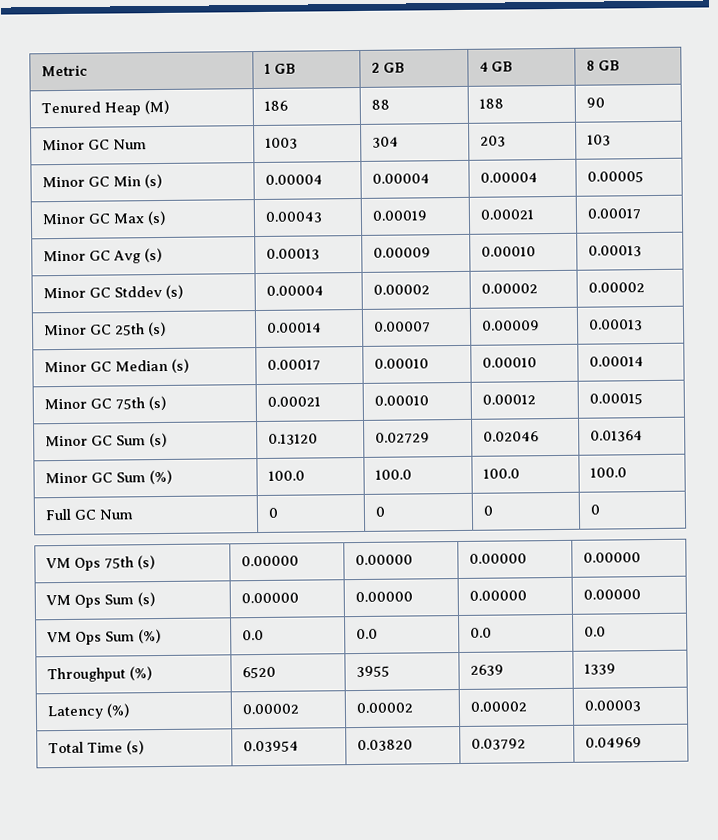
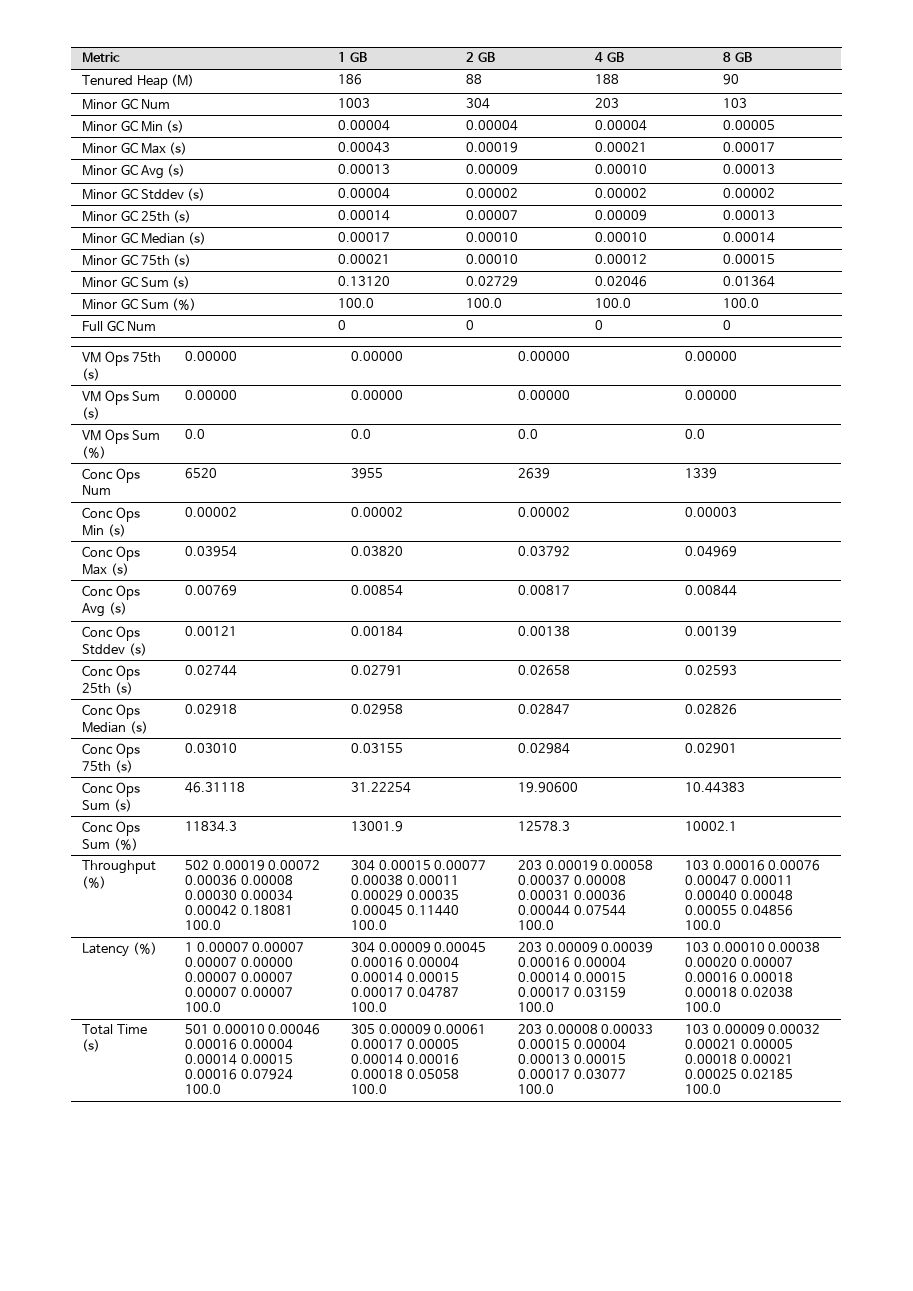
- Throughput (%) | 6520 | 3955 | 2639 | 1339
+ Conc Ops Num | 6520 | 3955 | 2639 | 1339
- Latency (%) | 0.00002 | 0.00002 | 0.00002 | 0.00003
+ Conc Ops Min (s) | 0.00002 | 0.00002 | 0.00002 | 0.00003
- Total Time (s) | 0.03954 | 0.03820 | 0.03792 | 0.04969
+ Conc Ops Max (s) | 0.03954 | 0.03820 | 0.03792 | 0.04969
+ Conc Ops Avg (s) | 0.00769 | 0.00854 | 0.00817 | 0.00844
+ Conc Ops Stddev (s) | 0.00121 | 0.00184 | 0.00138 | 0.00139
+ Conc Ops 25th (s) | 0.02744 | 0.02791 | 0.02658 | 0.02593
+ Conc Ops Median (s) | 0.02918 | 0.02958 | 0.02847 | 0.02826
+ Conc Ops 75th (s) | 0.03010 | 0.03155 | 0.02984 | 0.02901
+ Conc Ops Sum (s) | 46.31118 | 31.22254 | 19.90600 | 10.44383
+ Conc Ops Sum (%) | 11834.3 | 13001.9 | 12578.3 | 10002.1
+ Throughput (%) | 502 0.00019 0.00072 0.00036 0.00008 0.00030 0.00034 0.00042 0.18081 100.0 | 304 0.00015 0.00077 0.00038 0.00011 0.00029 0.00035 0.00045 0.11440 100.0 | 203 0.00019 0.00058 0.00037 0.00008 0.00031 0.00036 0.00044 0.07544 100.0 | 103 0.00016 0.00076 0.00047 0.00011 0.00040 0.00048 0.00055 0.04856 100.0
+ Latency (%) | 1 0.00007 0.00007 0.00007 0.00000 0.00007 0.00007 0.00007 0.00007 100.0 | 304 0.00009 0.00045 0.00016 0.00004 0.00014 0.00015 0.00017 0.04787 100.0 | 203 0.00009 0.00039 0.00016 0.00004 0.00014 0.00015 0.00017 0.03159 100.0 | 103 0.00010 0.00038 0.00020 0.00007 0.00016 0.00018 0.00018 0.02038 100.0
+ Total Time (s) | 501 0.00010 0.00046 0.00016 0.00004 0.00014 0.00015 0.00016 0.07924 100.0 | 305 0.00009 0.00061 0.00017 0.00005 0.00014 0.00016 0.00018 0.05058 100.0 | 203 0.00008 0.00033 0.00015 0.00004 0.00013 0.00015 0.00017 0.03077 100.0 | 103 0.00009 0.00032 0.00021 0.00005 0.00018 0.00021 0.00025 0.02185 100.0

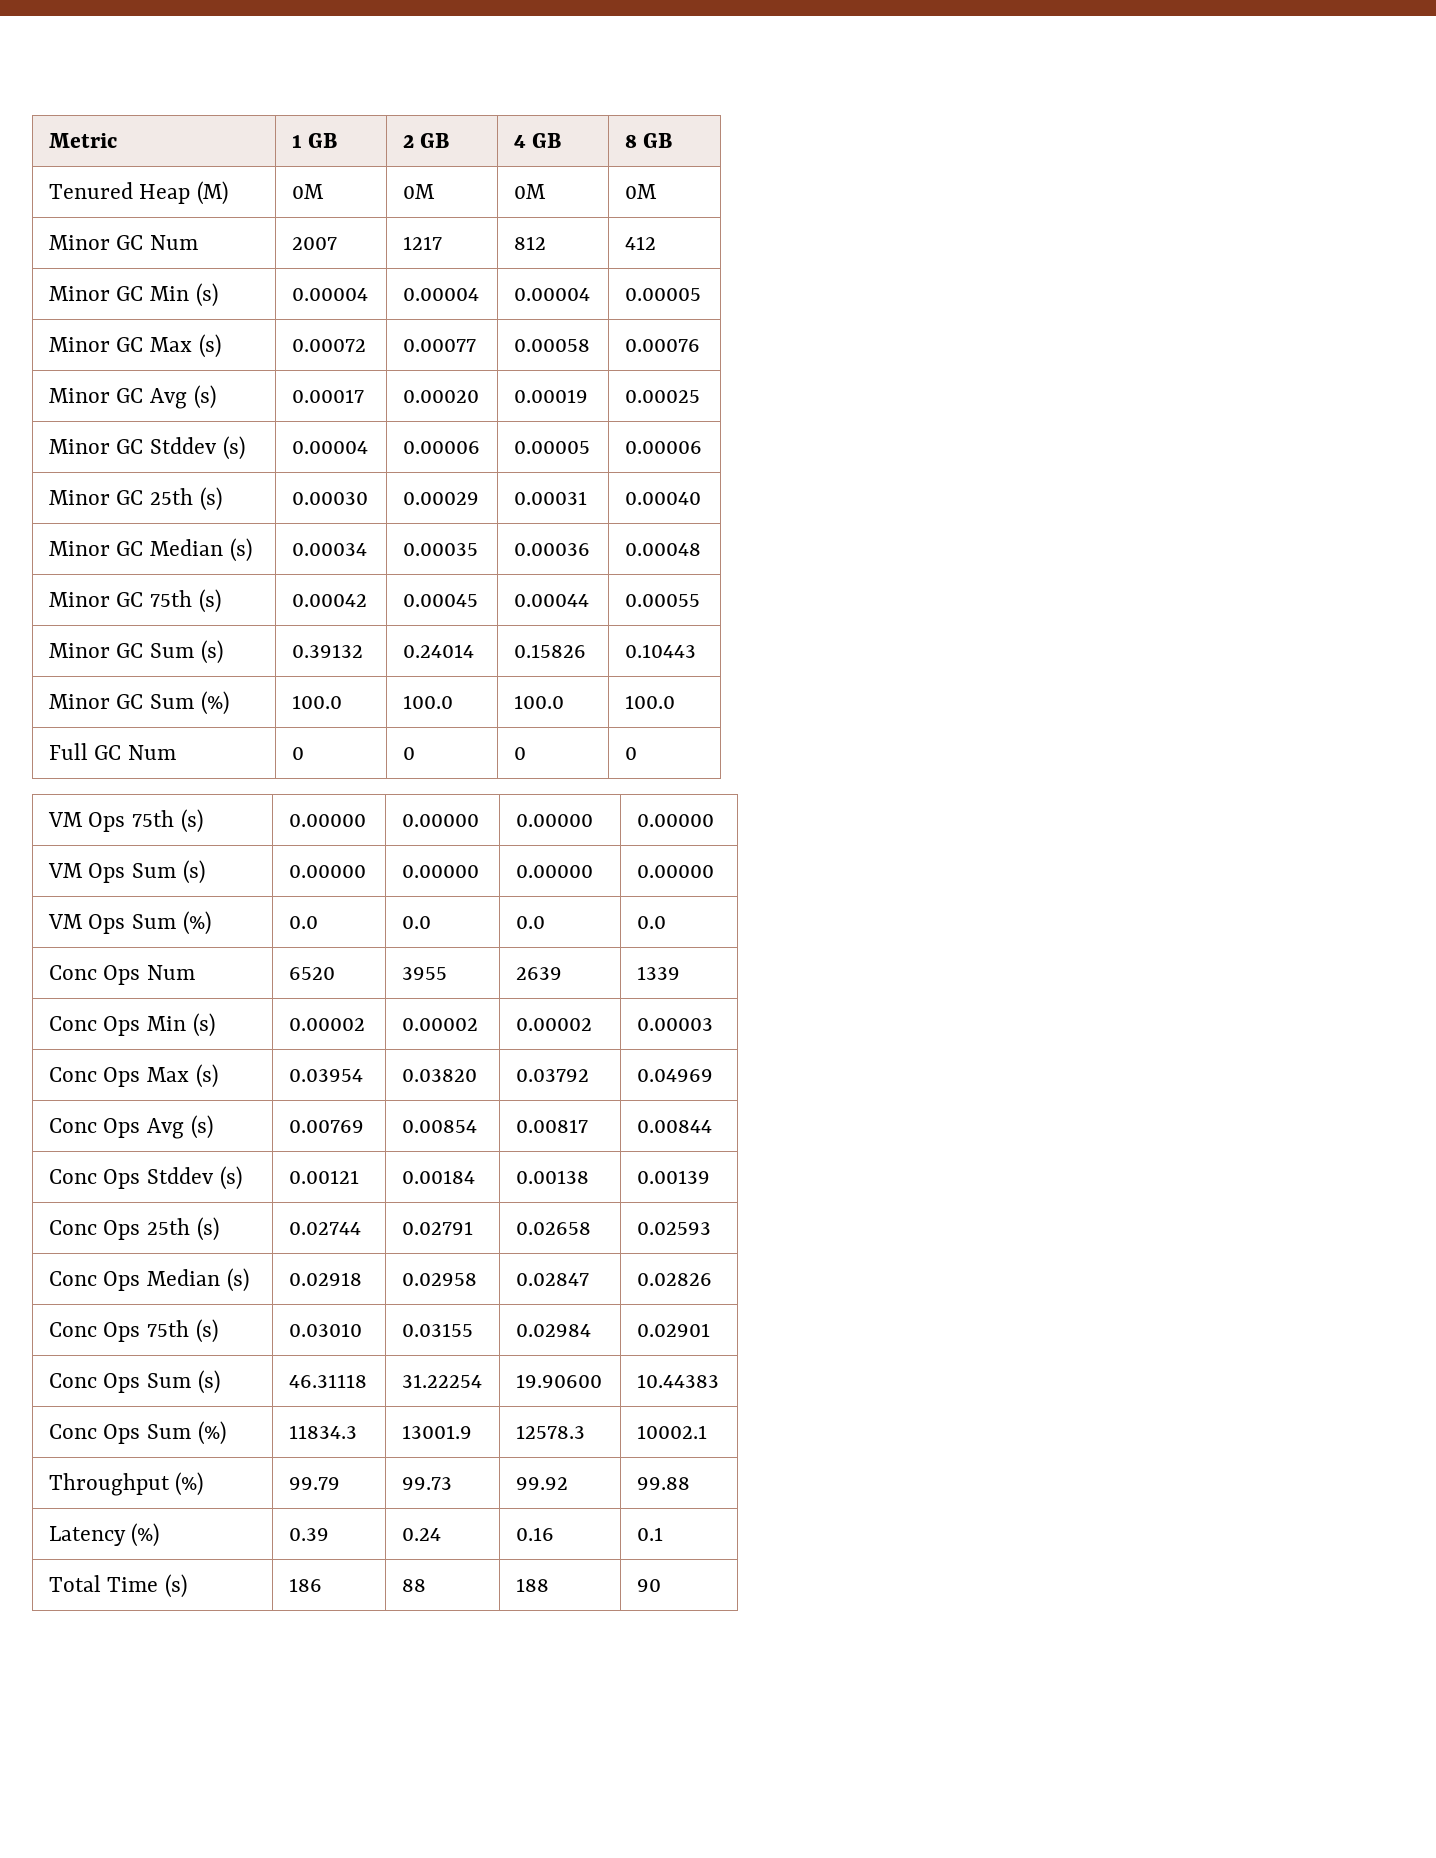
- Tenured Heap (M) | 186 | 88 | 188 | 90
+ Tenured Heap (M) | 0M | 0M | 0M | 0M
- Minor GC Num | 1003 | 304 | 203 | 103
+ Minor GC Num | 2007 | 1217 | 812 | 412
- Minor GC Max (s) | 0.00043 | 0.00019 | 0.00021 | 0.00017
+ Minor GC Max (s) | 0.00072 | 0.00077 | 0.00058 | 0.00076
- Minor GC Avg (s) | 0.00013 | 0.00009 | 0.00010 | 0.00013
+ Minor GC Avg (s) | 0.00017 | 0.00020 | 0.00019 | 0.00025
- Minor GC Stddev (s) | 0.00004 | 0.00002 | 0.00002 | 0.00002
+ Minor GC Stddev (s) | 0.00004 | 0.00006 | 0.00005 | 0.00006
- Minor GC 25th (s) | 0.00014 | 0.00007 | 0.00009 | 0.00013
+ Minor GC 25th (s) | 0.00030 | 0.00029 | 0.00031 | 0.00040
- Minor GC Median (s) | 0.00017 | 0.00010 | 0.00010 | 0.00014
+ Minor GC Median (s) | 0.00034 | 0.00035 | 0.00036 | 0.00048
- Minor GC 75th (s) | 0.00021 | 0.00010 | 0.00012 | 0.00015
+ Minor GC 75th (s) | 0.00042 | 0.00045 | 0.00044 | 0.00055
- Minor GC Sum (s) | 0.13120 | 0.02729 | 0.02046 | 0.01364
+ Minor GC Sum (s) | 0.39132 | 0.24014 | 0.15826 | 0.10443
- 502 0.00019 0.00072 0.00036 0.00008 0.00030 0.00034 0.00042 0.18081 100.0 | 304 0.00015 0.00077 0.00038 0.00011 0.00029 0.00035 0.00045 0.11440 100.0 | 203 0.00019 0.00058 0.00037 0.00008 0.00031 0.00036 0.00044 0.07544 100.0 | 103 0.00016 0.00076 0.00047 0.00011 0.00040 0.00048 0.00055 0.04856 100.0
- Latency (%) | 1 0.00007 0.00007 0.00007 0.00000 0.00007 0.00007 0.00007 0.00007 100.0 | 304 0.00009 0.00045 0.00016 0.00004 0.00014 0.00015 0.00017 0.04787 100.0 | 203 0.00009 0.00039 0.00016 0.00004 0.00014 0.00015 0.00017 0.03159 100.0 | 103 0.00010 0.00038 0.00020 0.00007 0.00016 0.00018 0.00018 0.02038 100.0
- Total Time (s) | 501 0.00010 0.00046 0.00016 0.00004 0.00014 0.00015 0.00016 0.07924 100.0 | 305 0.00009 0.00061 0.00017 0.00005 0.00014 0.00016 0.00018 0.05058 100.0 | 203 0.00008 0.00033 0.00015 0.00004 0.00013 0.00015 0.00017 0.03077 100.0 | 103 0.00009 0.00032 0.00021 0.00005 0.00018 0.00021 0.00025 0.02185 100.0
+ 99.79 | 99.73 | 99.92 | 99.88
+ Latency (%) | 0.39 | 0.24 | 0.16 | 0.1
+ Total Time (s) | 186 | 88 | 188 | 90

